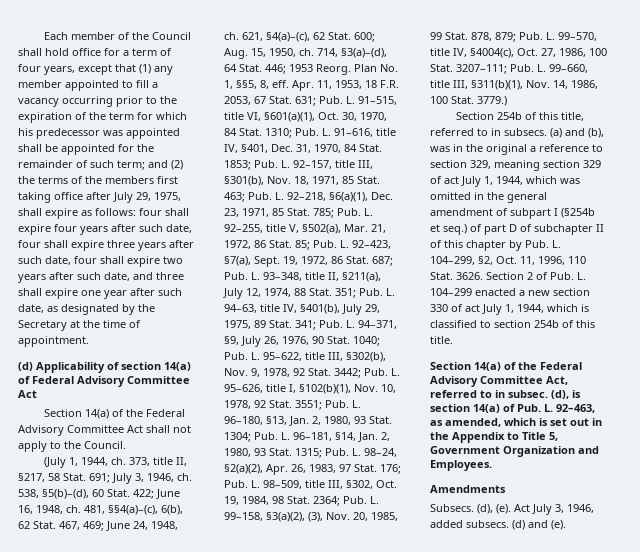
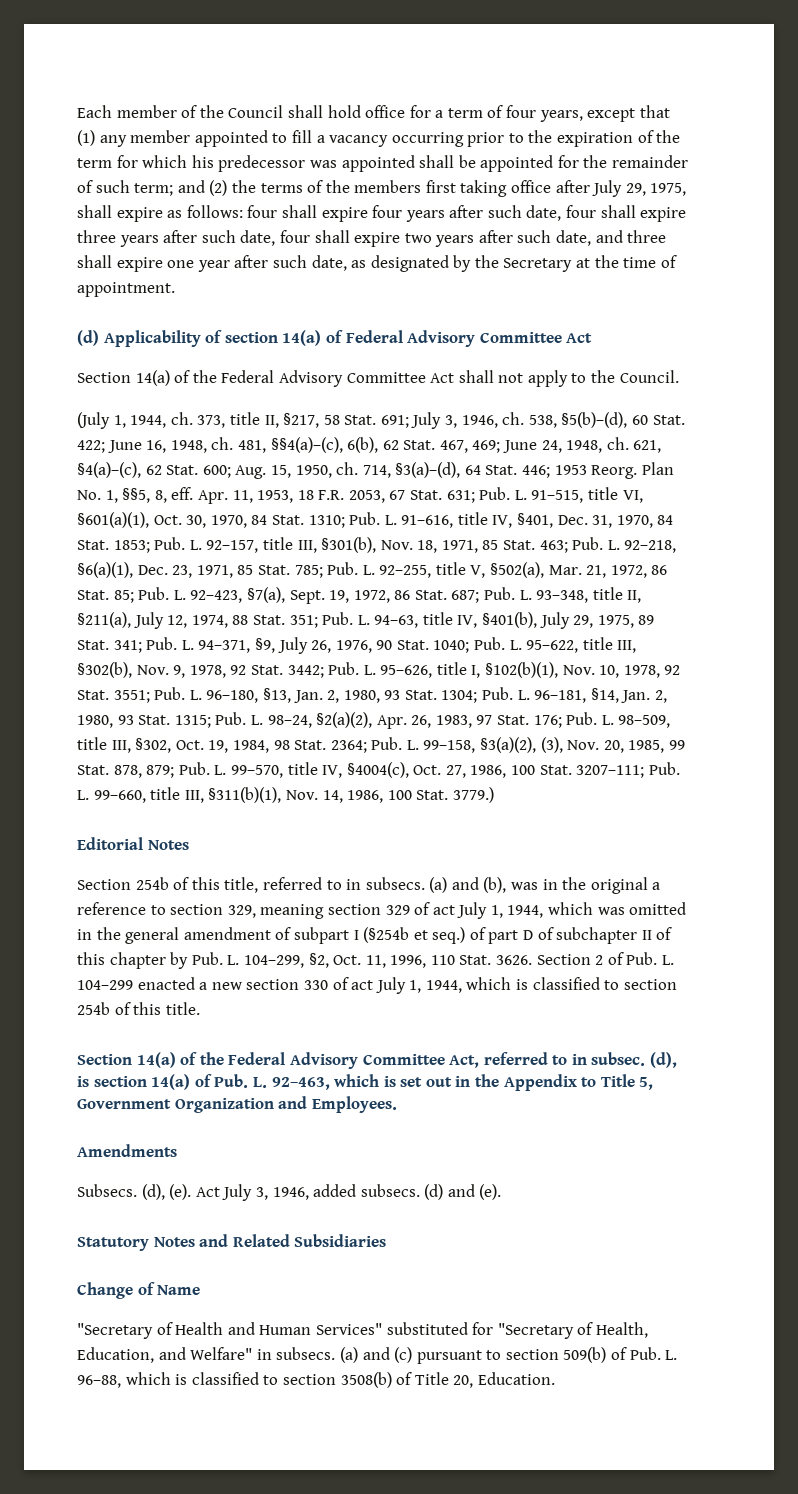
+ Editorial Notes
- (d), is section 14(a) of Pub. L. 92–463, as amended, which is set out in the Appendix to Title 5, Government Organization and Employees.
+ (d), is section 14(a) of Pub. L. 92–463, which is set out in the Appendix to Title 5, Government Organization and Employees.
+ Statutory Notes and Related Subsidiaries
+ Change of Name
+ "Secretary of Health and Human Services" substituted for "Secretary of Health, Education, and Welfare" in subsecs. (a) and (c) pursuant to section 509(b) of Pub. L. 96–88, which is classified to section 3508(b) of Title 20, Education.

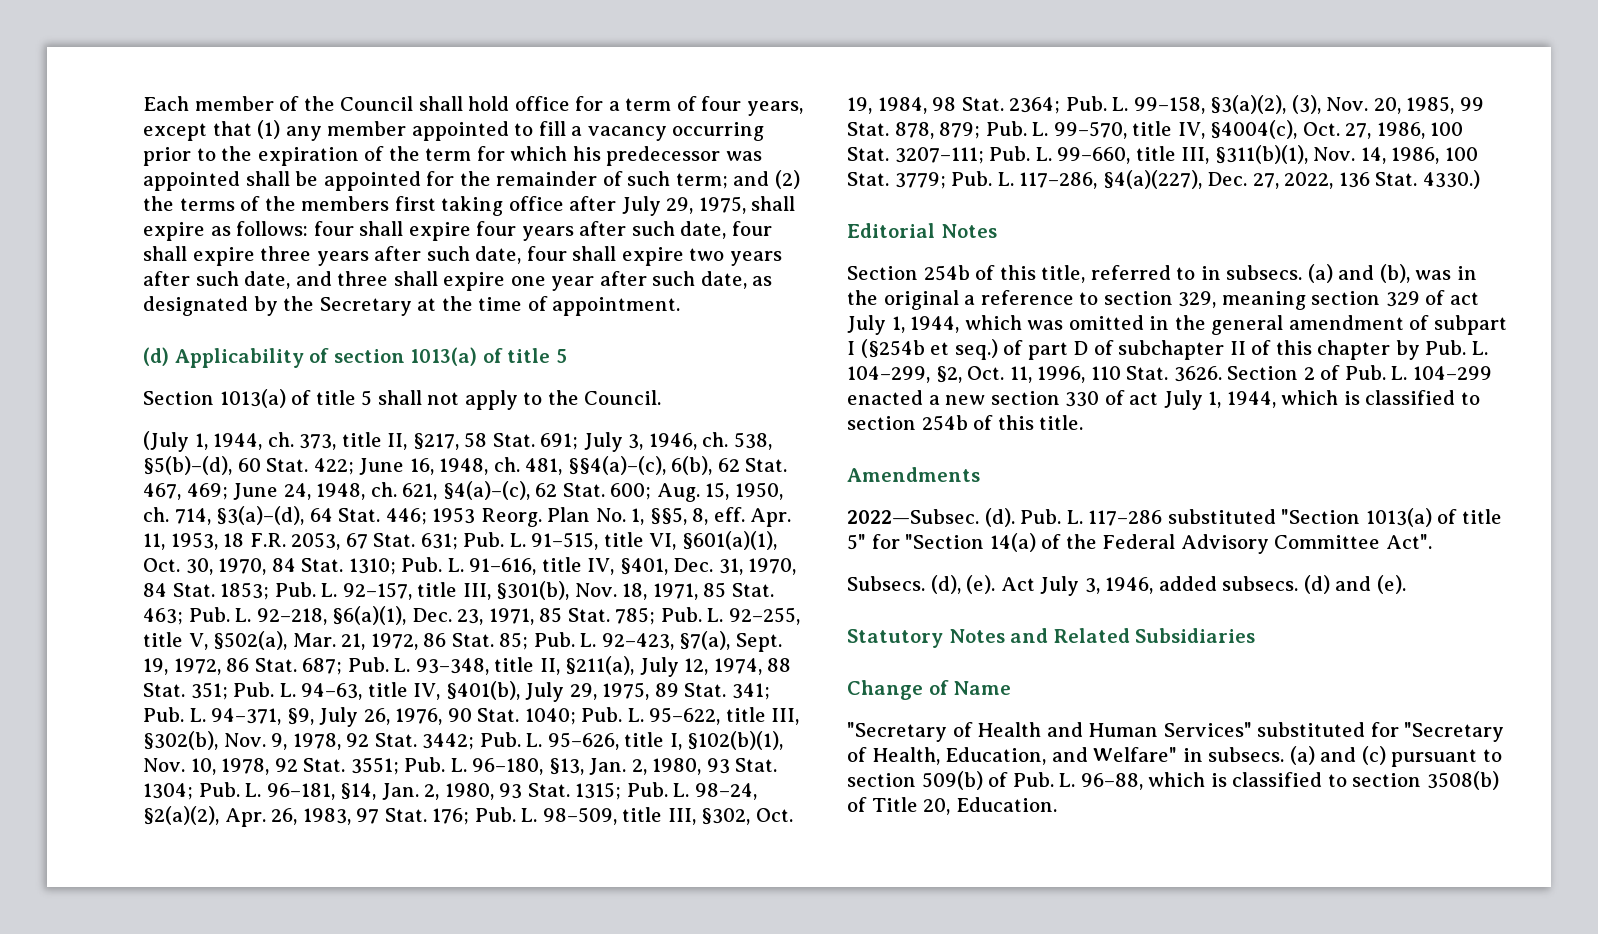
- (d) Applicability of section 14(a) of Federal Advisory Committee Act
- Section 14(a) of the Federal Advisory Committee Act shall not apply to the Council.
+ (d) Applicability of section 1013(a) of title 5
+ Section 1013(a) of title 5 shall not apply to the Council.
- 3779.)
+ 3779; Pub. L. 117–286, §4(a)(227), Dec. 27, 2022, 136 Stat. 4330.)
- Section 14(a) of the Federal Advisory Committee Act, referred to in subsec. (d), is section 14(a) of Pub. L. 92–463, which is set out in the Appendix to Title 5, Government Organization and Employees.
  Amendments
+ 2022—Subsec. (d). Pub. L. 117–286 substituted "Section 1013(a) of title 5" for "Section 14(a) of the Federal Advisory Committee Act".

